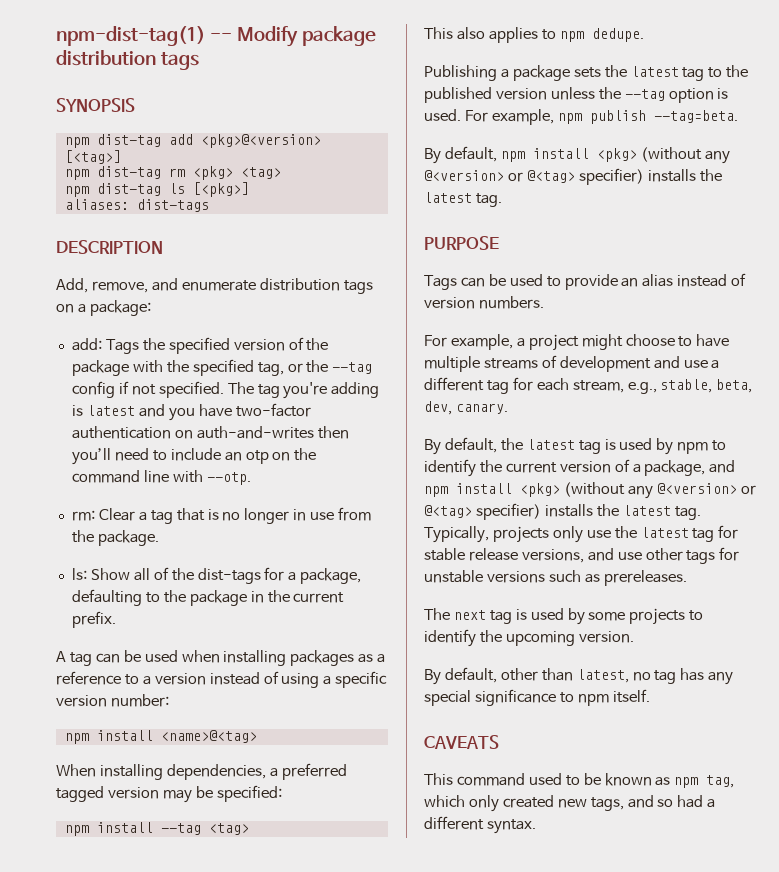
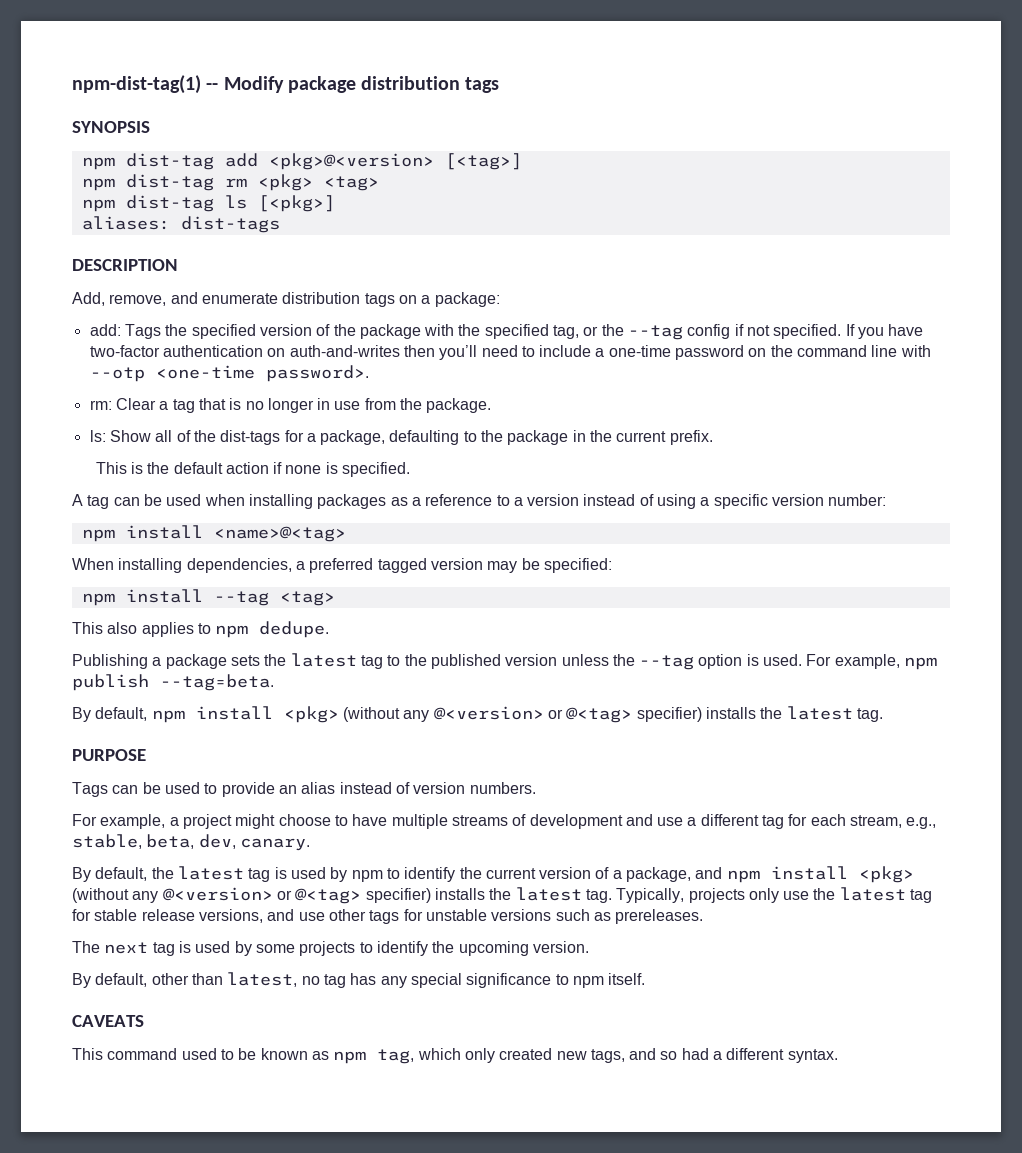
- The tag you're adding is latest and you have two-factor authentication on auth-and-writes then you’ll need to include an otp on the command line with --otp.
+ If you have two-factor authentication on auth-and-writes then you’ll need to include a one-time password on the command line with --otp <one-time password>.
+ This is the default action if none is specified.

